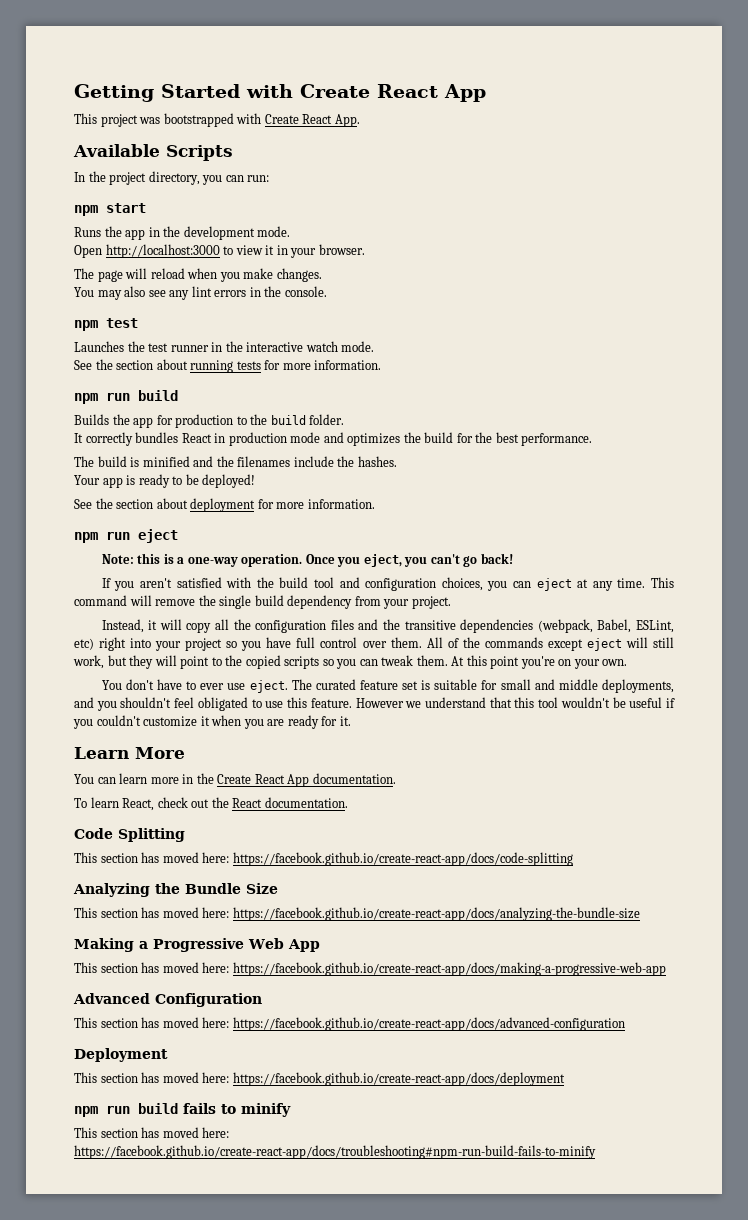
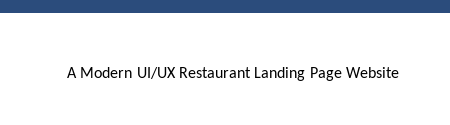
- Getting Started with Create React App
- This project was bootstrapped with Create React App.
- Available Scripts
- In the project directory, you can run:
- npm start
- Runs the app in the development mode.
- Open http://localhost:3000 to view it in your browser.
- The page will reload when you make changes.
- You may also see any lint errors in the console.
- npm test
- Launches the test runner in the interactive watch mode.
- See the section about running tests for more information.
- npm run build
- Builds the app for production to the build folder.
- It correctly bundles React in production mode and optimizes the build for the best performance.
- The build is minified and the filenames include the hashes.
- Your app is ready to be deployed!
- See the section about deployment for more information.
- npm run eject
- Note: this is a one-way operation. Once you eject, you can't go back!
- If you aren't satisfied with the build tool and configuration choices, you can eject at any time. This command will remove the single build dependency from your project.
- Instead, it will copy all the configuration files and the transitive dependencies (webpack, Babel, ESLint, etc) right into your project so you have full control over them. All of the commands except eject will still work, but they will point to the copied scripts so you can tweak them. At this point you're on your own.
- You don't have to ever use eject. The curated feature set is suitable for small and middle deployments, and you shouldn't feel obligated to use this feature. However we understand that this tool wouldn't be useful if you couldn't customize it when you are ready for it.
- Learn More
- You can learn more in the Create React App documentation.
- To learn React, check out the React documentation.
- Code Splitting
- This section has moved here: https://facebook.github.io/create-react-app/docs/code-splitting
- Analyzing the Bundle Size
- This section has moved here: https://facebook.github.io/create-react-app/docs/analyzing-the-bundle-size
- Making a Progressive Web App
- This section has moved here: https://facebook.github.io/create-react-app/docs/making-a-progressive-web-app
- Advanced Configuration
- This section has moved here: https://facebook.github.io/create-react-app/docs/advanced-configuration
- Deployment
- This section has moved here: https://facebook.github.io/create-react-app/docs/deployment
- npm run build fails to minify
- This section has moved here: https://facebook.github.io/create-react-app/docs/troubleshooting#npm-run-build-fails-to-minify
+ A Modern UI/UX Restaurant Landing Page Website

